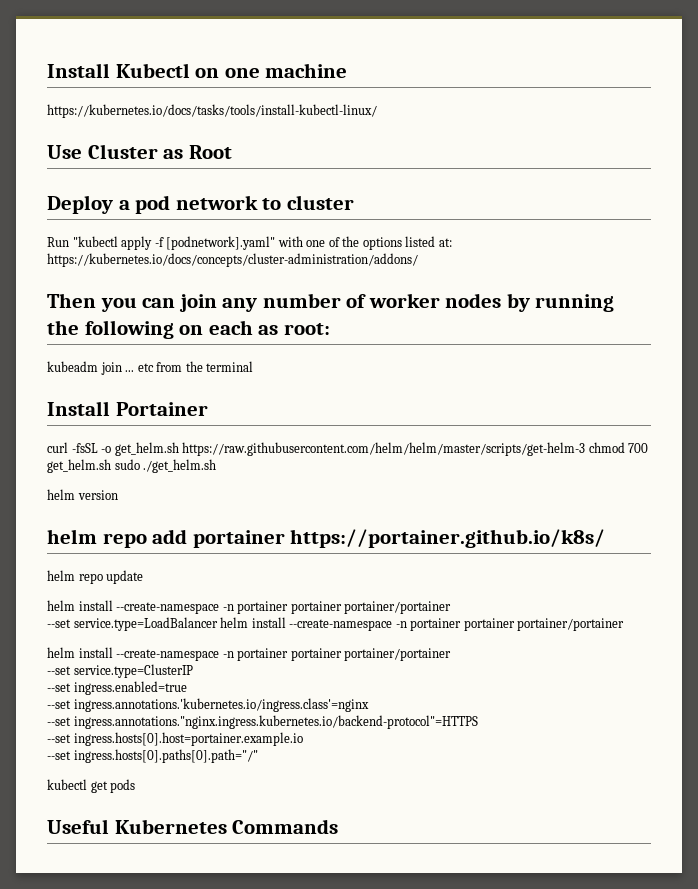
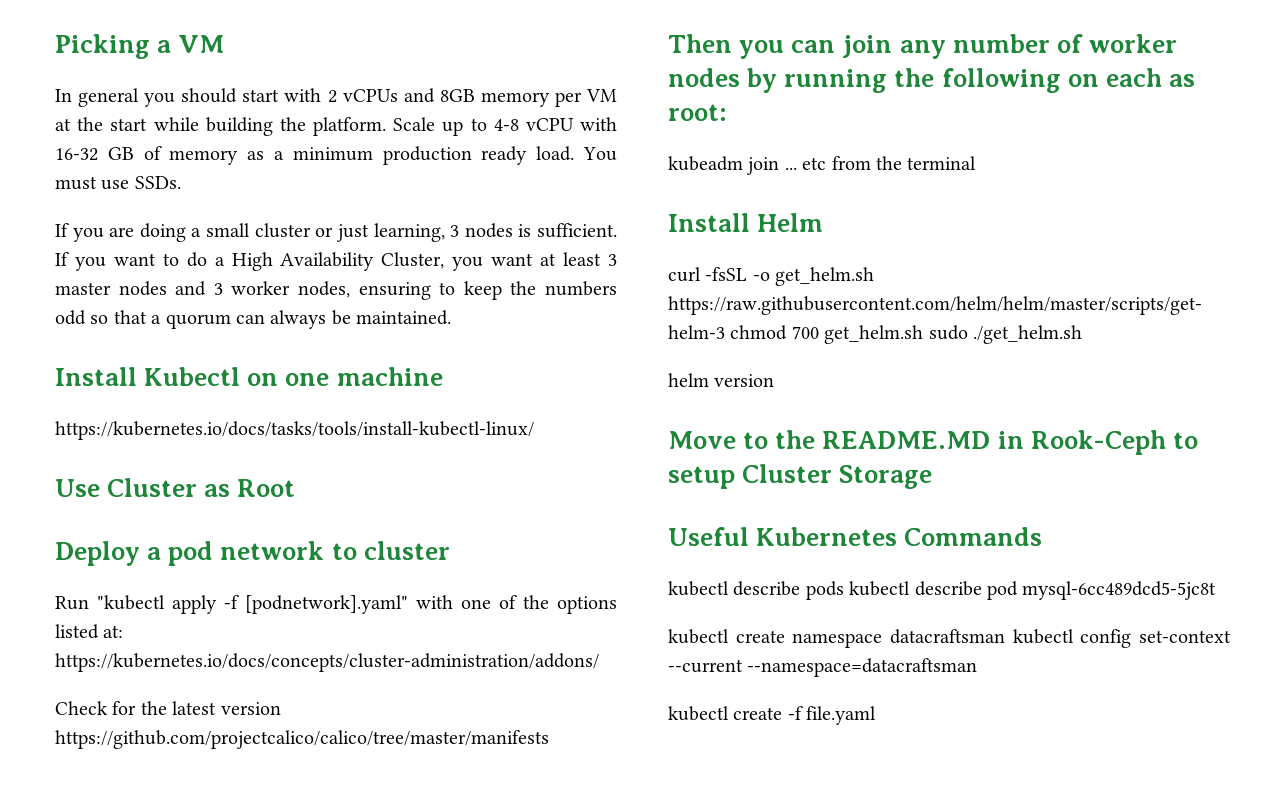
+ Picking a VM
+ In general you should start with 2 vCPUs and 8GB memory per VM at the start while building the platform. Scale up to 4-8 vCPU with 16-32 GB of memory as a minimum production ready load. You must use SSDs.
+ If you are doing a small cluster or just learning, 3 nodes is sufficient. If you want to do a High Availability Cluster, you want at least 3 master nodes and 3 worker nodes, ensuring to keep the numbers odd so that a quorum can always be maintained.
+ Check for the latest version https://github.com/projectcalico/calico/tree/master/manifests
- Install Portainer
+ Install Helm
- helm repo add portainer https://portainer.github.io/k8s/
- helm repo update
- helm install --create-namespace -n portainer portainer portainer/portainer
- --set service.type=LoadBalancer helm install --create-namespace -n portainer portainer portainer/portainer
- helm install --create-namespace -n portainer portainer portainer/portainer
- --set service.type=ClusterIP
- --set ingress.enabled=true
- --set ingress.annotations.'kubernetes.io/ingress.class'=nginx
- --set ingress.annotations."nginx.ingress.kubernetes.io/backend-protocol"=HTTPS
- --set ingress.hosts[0].host=portainer.example.io
- --set ingress.hosts[0].paths[0].path="/"
- kubectl get pods
+ Move to the README.MD in Rook-Ceph to setup Cluster Storage
  Useful Kubernetes Commands
+ kubectl describe pods kubectl describe pod mysql-6cc489dcd5-5jc8t
+ kubectl create namespace datacraftsman kubectl config set-context --current --namespace=datacraftsman
+ kubectl create -f file.yaml

